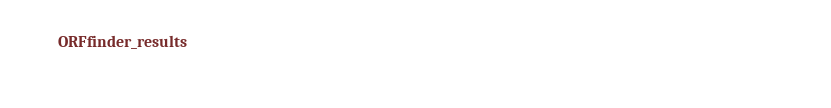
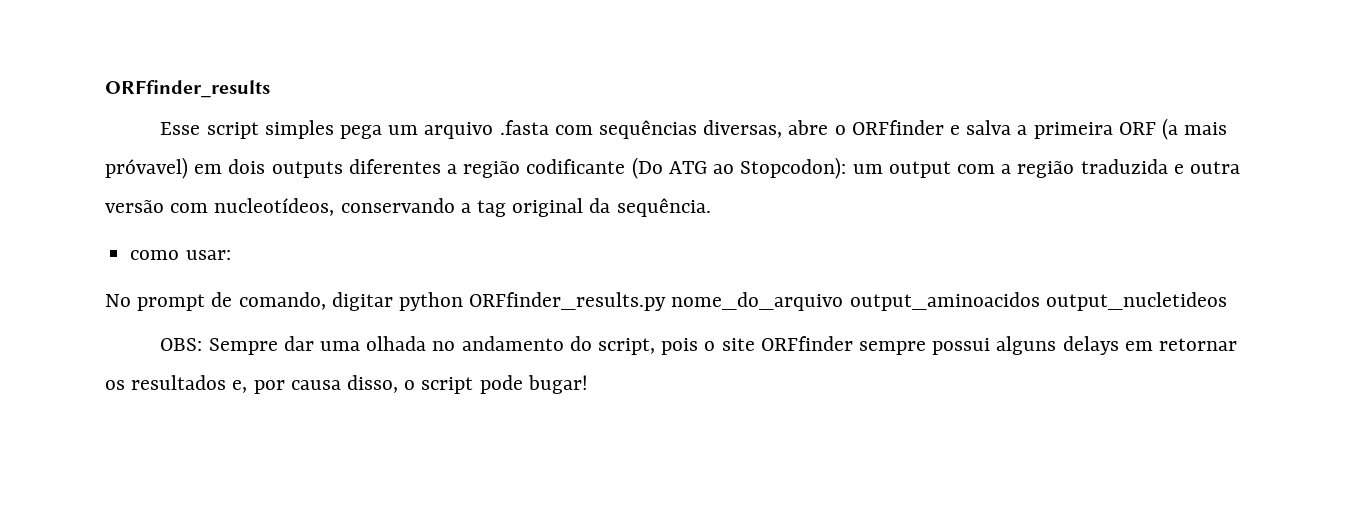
+ Esse script simples pega um arquivo .fasta com sequências diversas, abre o ORFfinder e salva a primeira ORF (a mais próvavel) em dois outputs diferentes a região codificante (Do ATG ao Stopcodon): um output com a região traduzida e outra versão com nucleotídeos, conservando a tag original da sequência.
+ como usar:
+ No prompt de comando, digitar python ORFfinder_results.py nome_do_arquivo output_aminoacidos output_nucletideos
+ OBS: Sempre dar uma olhada no andamento do script, pois o site ORFfinder sempre possui alguns delays em retornar os resultados e, por causa disso, o script pode bugar!

